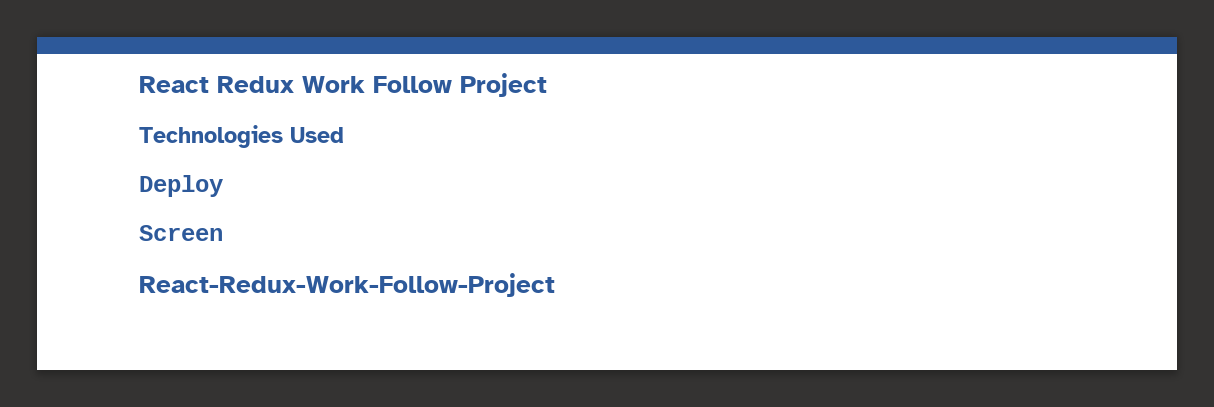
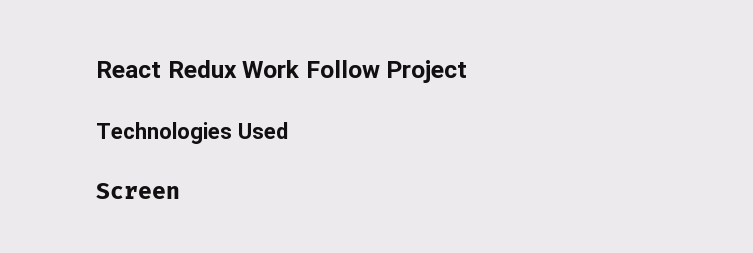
- Deploy
- React-Redux-Work-Follow-Project

